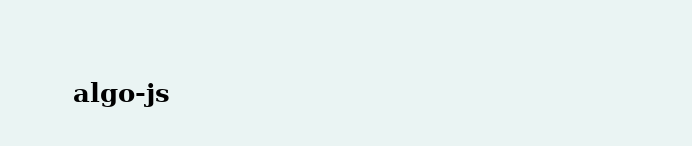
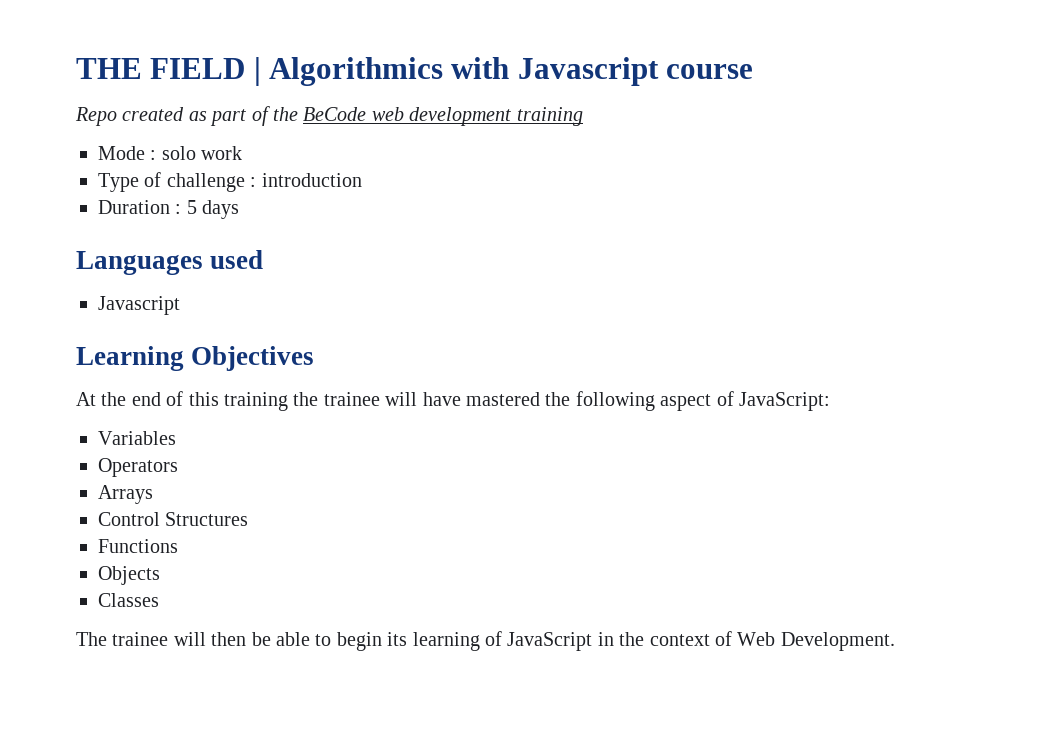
- algo-js
+ THE FIELD | Algorithmics with Javascript course
+ Repo created as part of the BeCode web development training
+ Mode : solo work
+ Type of challenge : introduction
+ Duration : 5 days
+ Languages used
+ Javascript
+ Learning Objectives
+ At the end of this training the trainee will have mastered the following aspect of JavaScript:
+ Variables
+ Operators
+ Arrays
+ Control Structures
+ Functions
+ Objects
+ Classes
+ The trainee will then be able to begin its learning of JavaScript in the context of Web Development.

